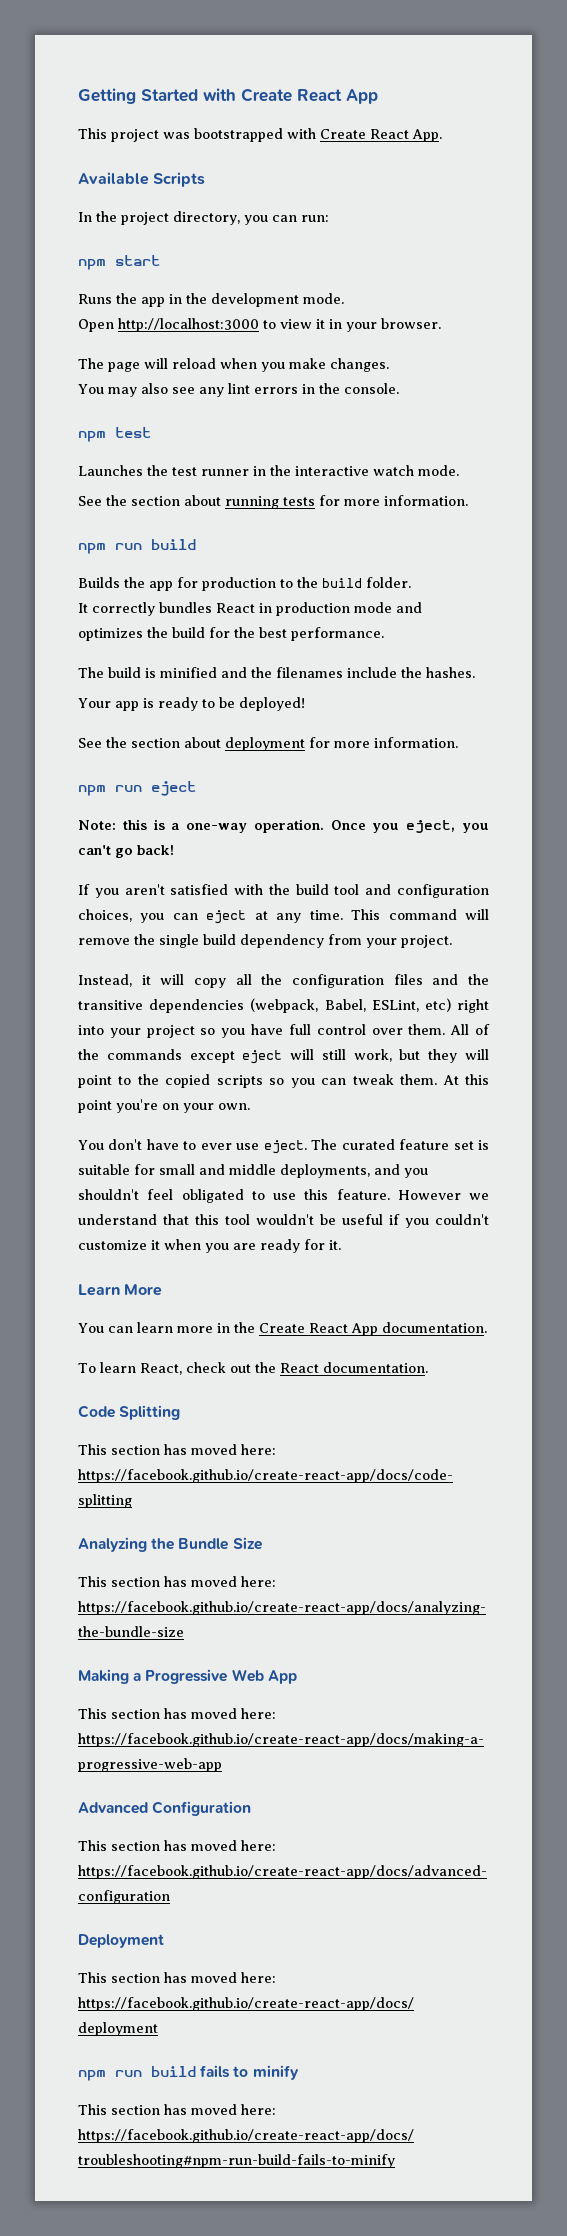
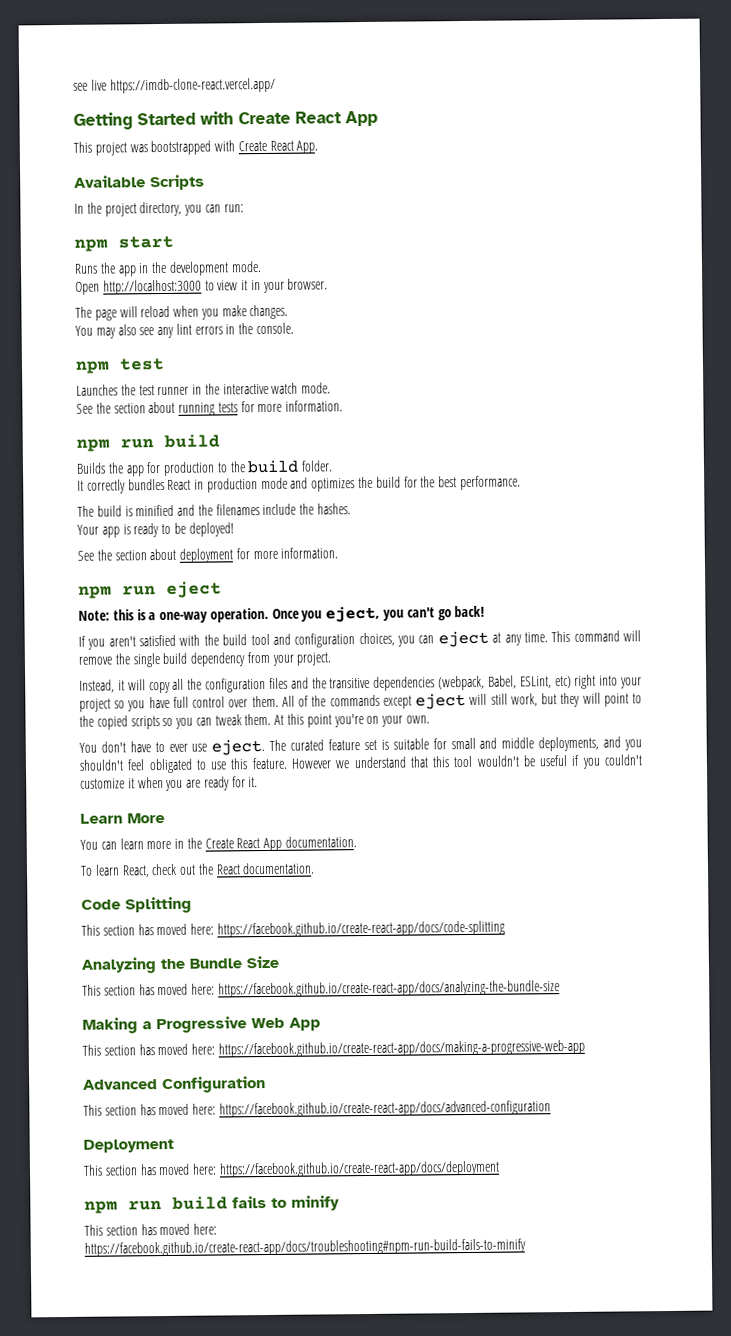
+ see live https://imdb-clone-react.vercel.app/

